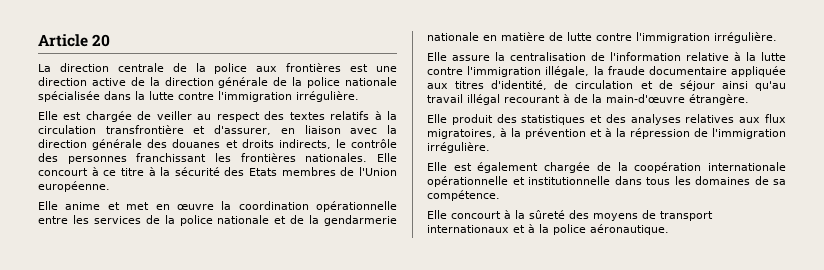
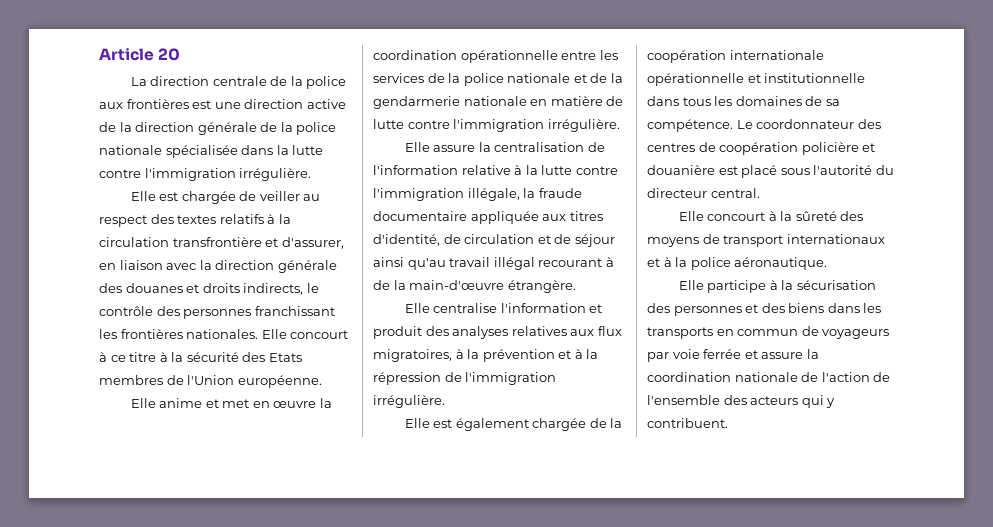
- Elle produit des statistiques et des analyses relatives aux flux migratoires, à la prévention et à la répression de l'immigration irrégulière.
+ Elle centralise l'information et produit des analyses relatives aux flux migratoires, à la prévention et à la répression de l'immigration irrégulière.
+ Le coordonnateur des centres de coopération policière et douanière est placé sous l'autorité du directeur central.
+ Elle participe à la sécurisation des personnes et des biens dans les transports en commun de voyageurs par voie ferrée et assure la coordination nationale de l'action de l'ensemble des acteurs qui y contribuent.

